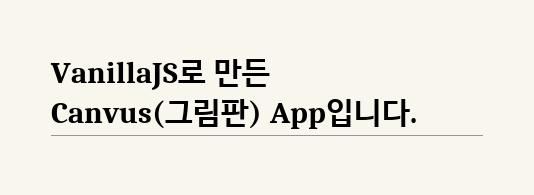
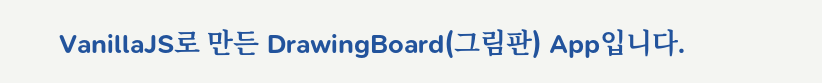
- VanillaJS로 만든 Canvus(그림판) App입니다.
+ VanillaJS로 만든 DrawingBoard(그림판) App입니다.

